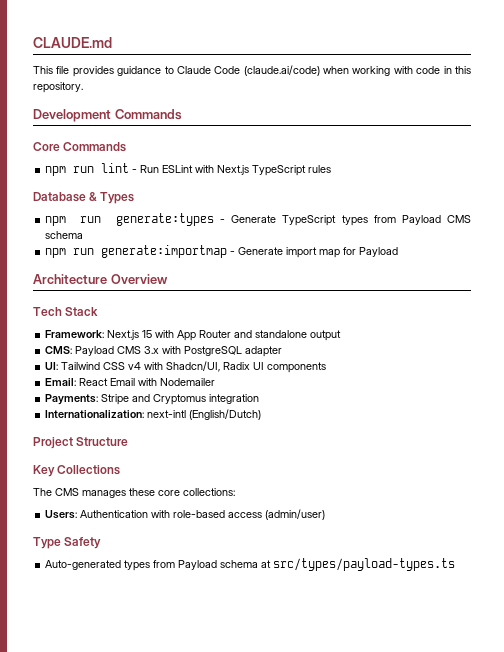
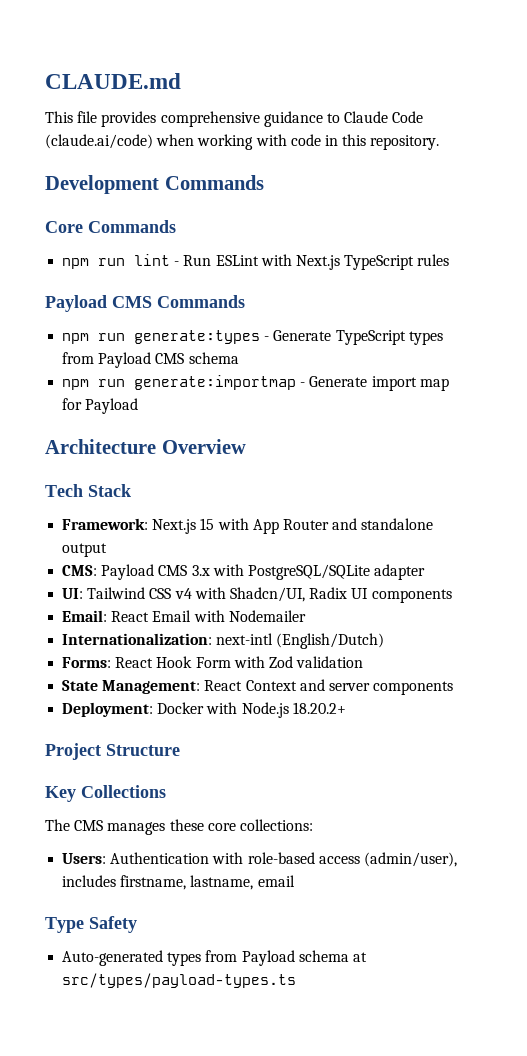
- This file provides guidance to Claude Code (claude.ai/code) when working with code in this repository.
+ This file provides comprehensive guidance to Claude Code (claude.ai/code) when working with code in this repository.
- Database & Types
+ Payload CMS Commands
- CMS: Payload CMS 3.x with PostgreSQL adapter
+ CMS: Payload CMS 3.x with PostgreSQL/SQLite adapter
- Payments: Stripe and Cryptomus integration
  Internationalization: next-intl (English/Dutch)
+ Forms: React Hook Form with Zod validation
+ State Management: React Context and server components
+ Deployment: Docker with Node.js 18.20.2+
- Users: Authentication with role-based access (admin/user)
+ Users: Authentication with role-based access (admin/user), includes firstname, lastname, email

